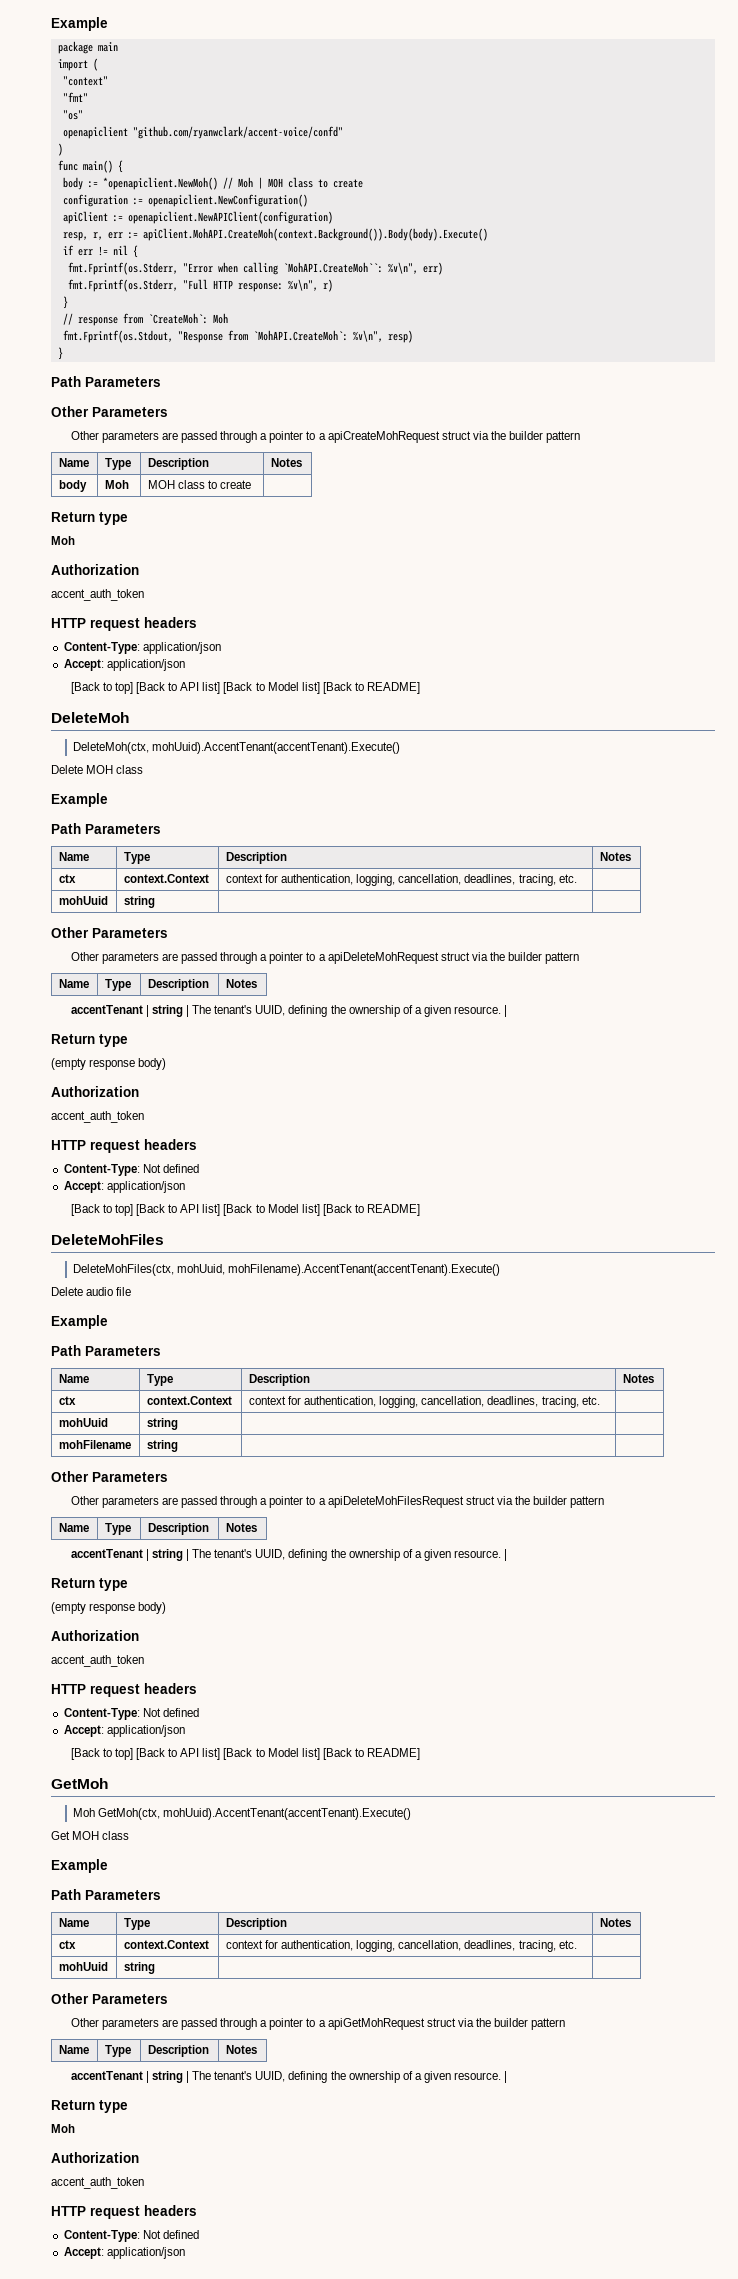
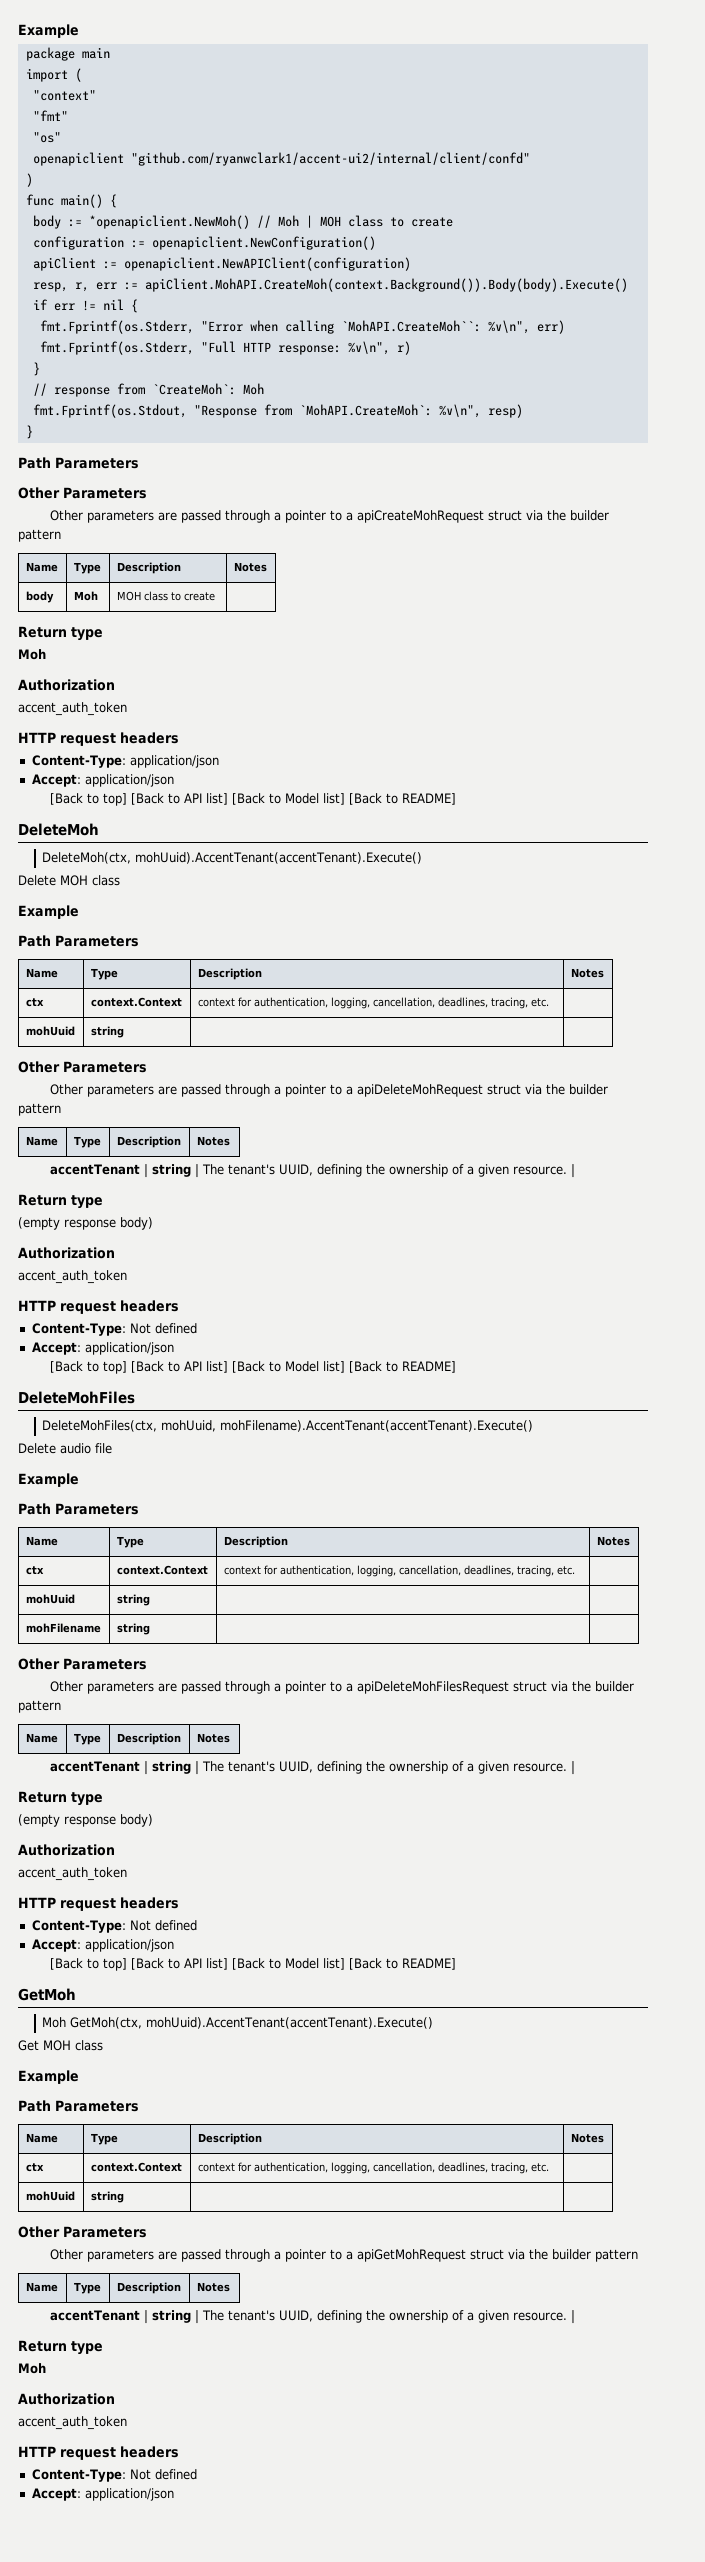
- openapiclient "github.com/ryanwclark/accent-voice/confd"
+ openapiclient "github.com/ryanwclark1/accent-ui2/internal/client/confd"

